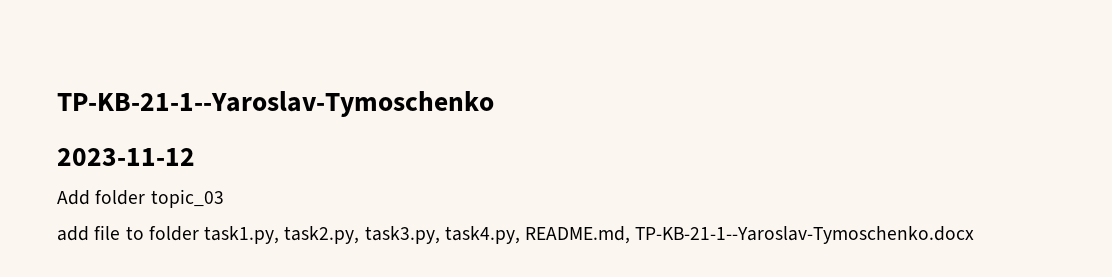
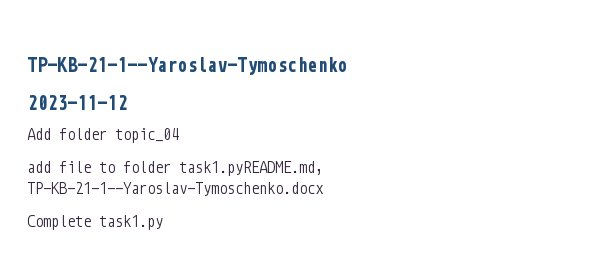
- Add folder topic_03
+ Add folder topic_04
- add file to folder task1.py, task2.py, task3.py, task4.py, README.md, TP-KB-21-1--Yaroslav-Tymoschenko.docx
+ add file to folder task1.pyREADME.md, TP-KB-21-1--Yaroslav-Tymoschenko.docx
+ Complete task1.py

